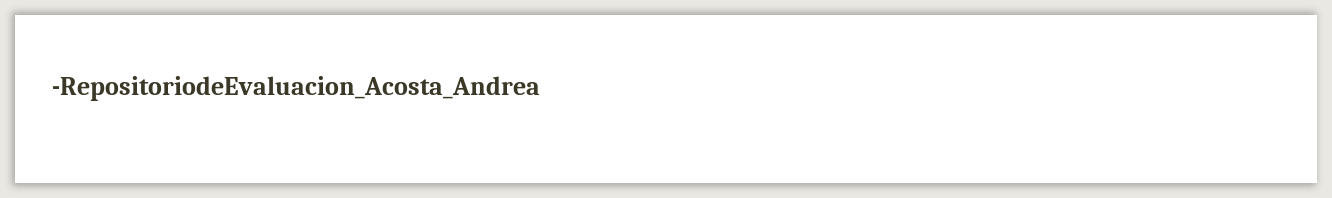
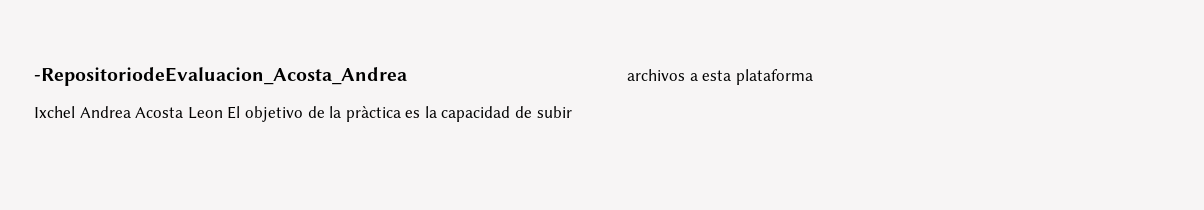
+ Ixchel Andrea Acosta Leon El objetivo de la pràctica es la capacidad de subir archivos a esta plataforma

